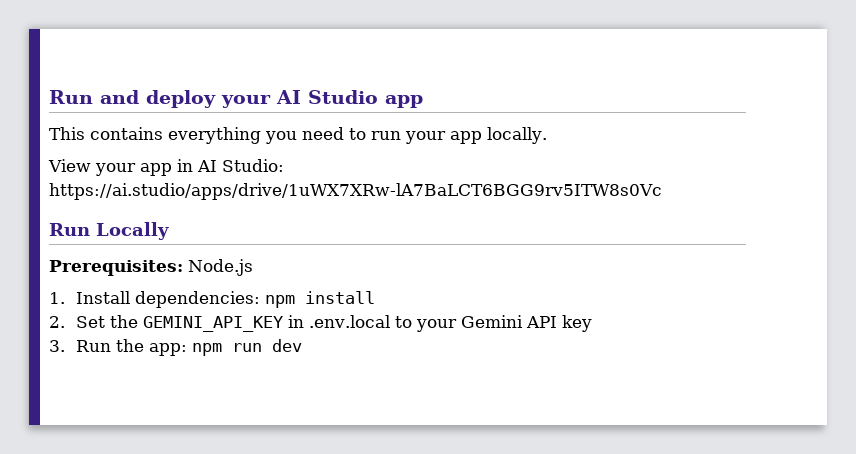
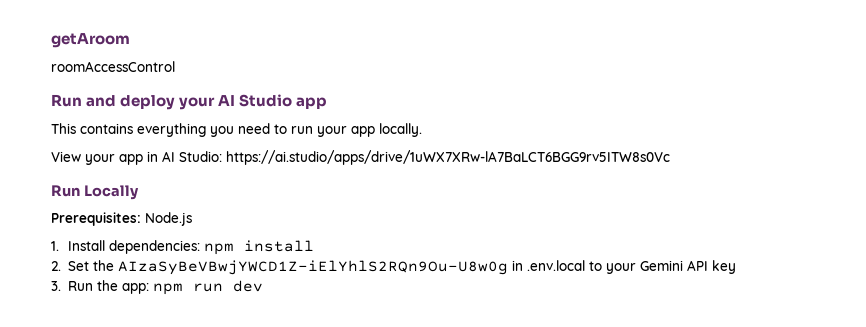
+ getAroom
+ roomAccessControl
- 2. Set the GEMINI_API_KEY in .env.local to your Gemini API key
+ 2. Set the AIzaSyBeVBwjYWCD1Z-iElYhlS2RQn9Ou-U8w0g in .env.local to your Gemini API key

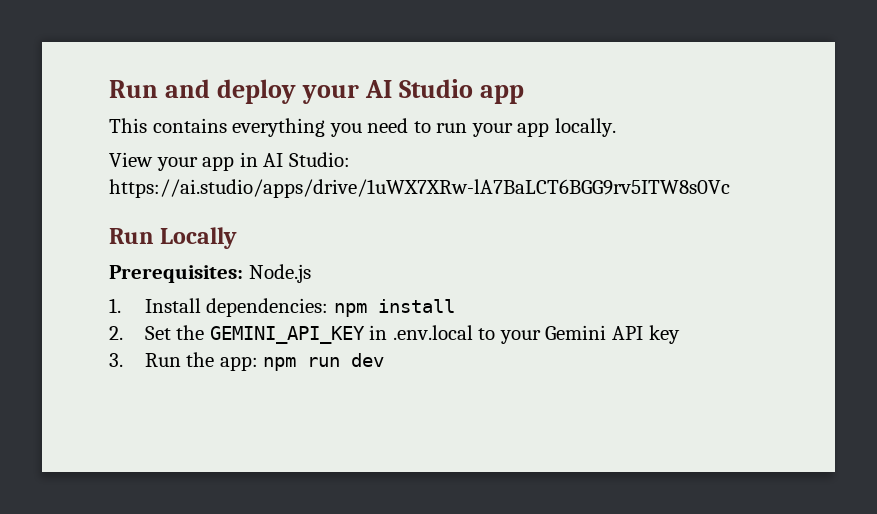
- getAroom
- roomAccessControl
- 2. Set the AIzaSyBeVBwjYWCD1Z-iElYhlS2RQn9Ou-U8w0g in .env.local to your Gemini API key
+ 2. Set the GEMINI_API_KEY in .env.local to your Gemini API key

